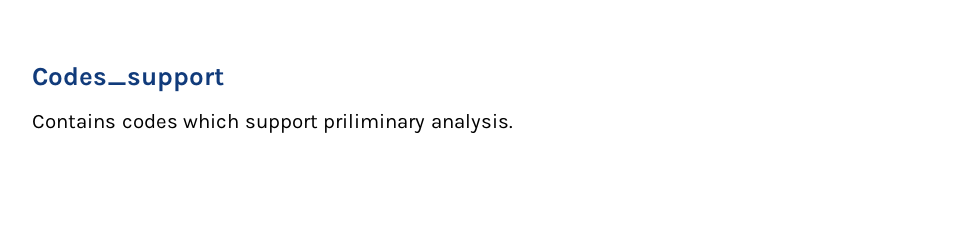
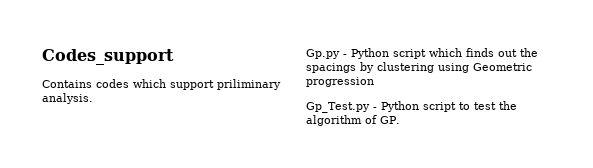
+ Gp.py - Python script which finds out the spacings by clustering using Geometric progression
+ Gp_Test.py - Python script to test the algorithm of GP.

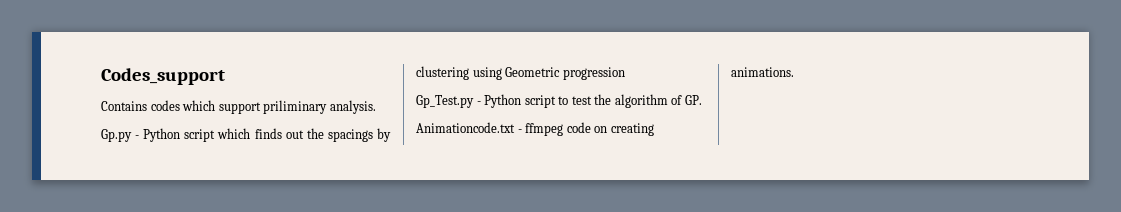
+ Animationcode.txt - ffmpeg code on creating animations.

